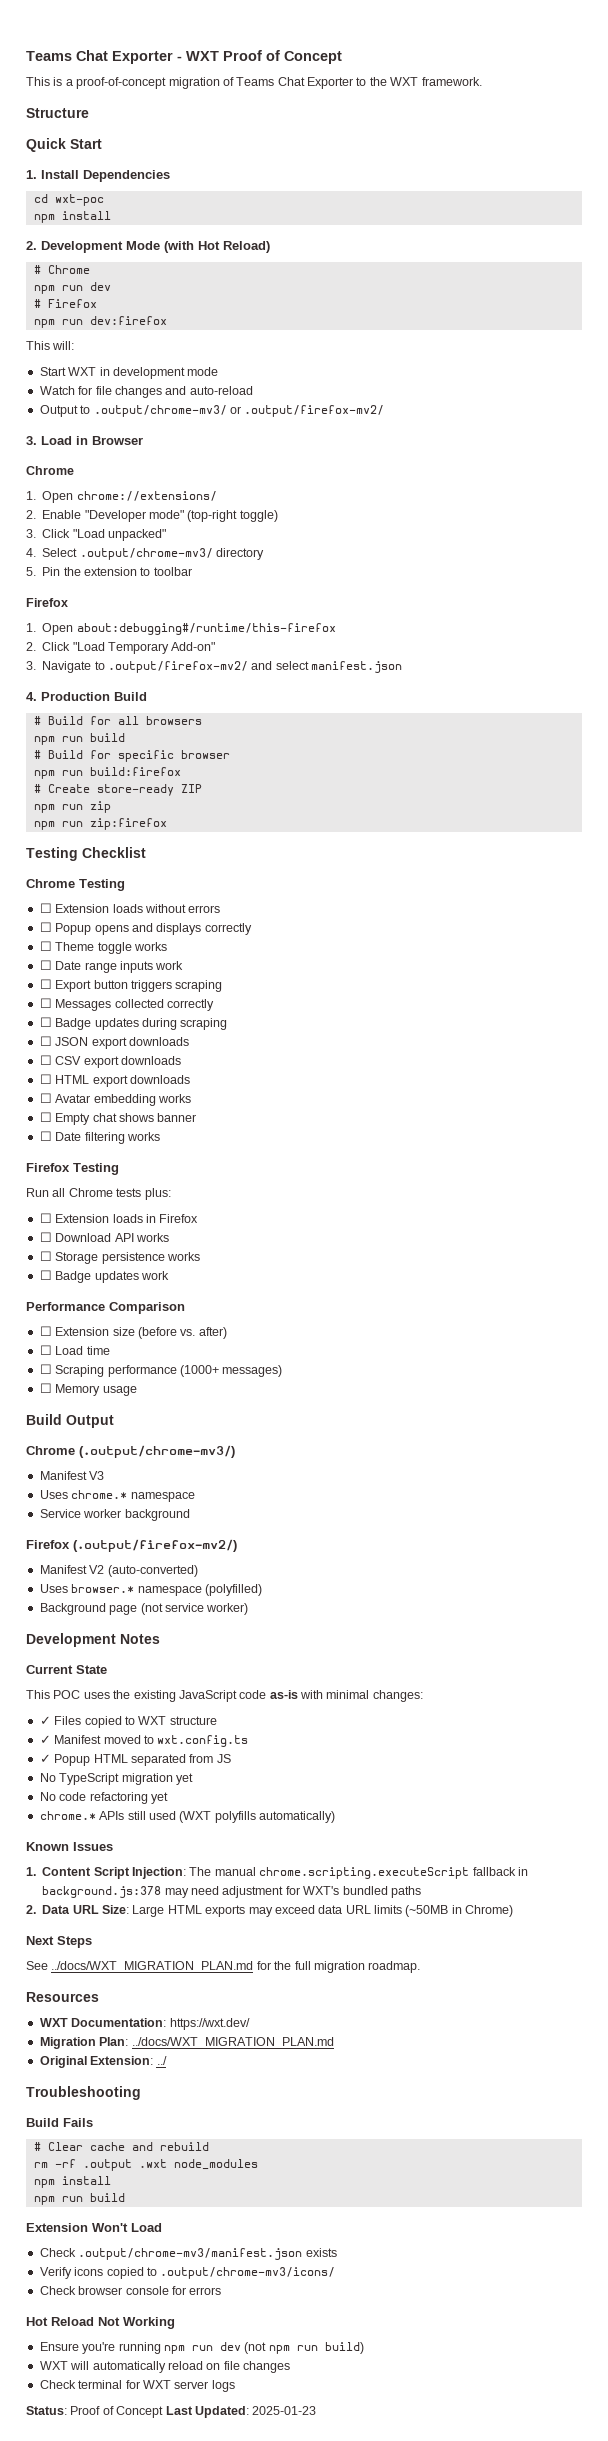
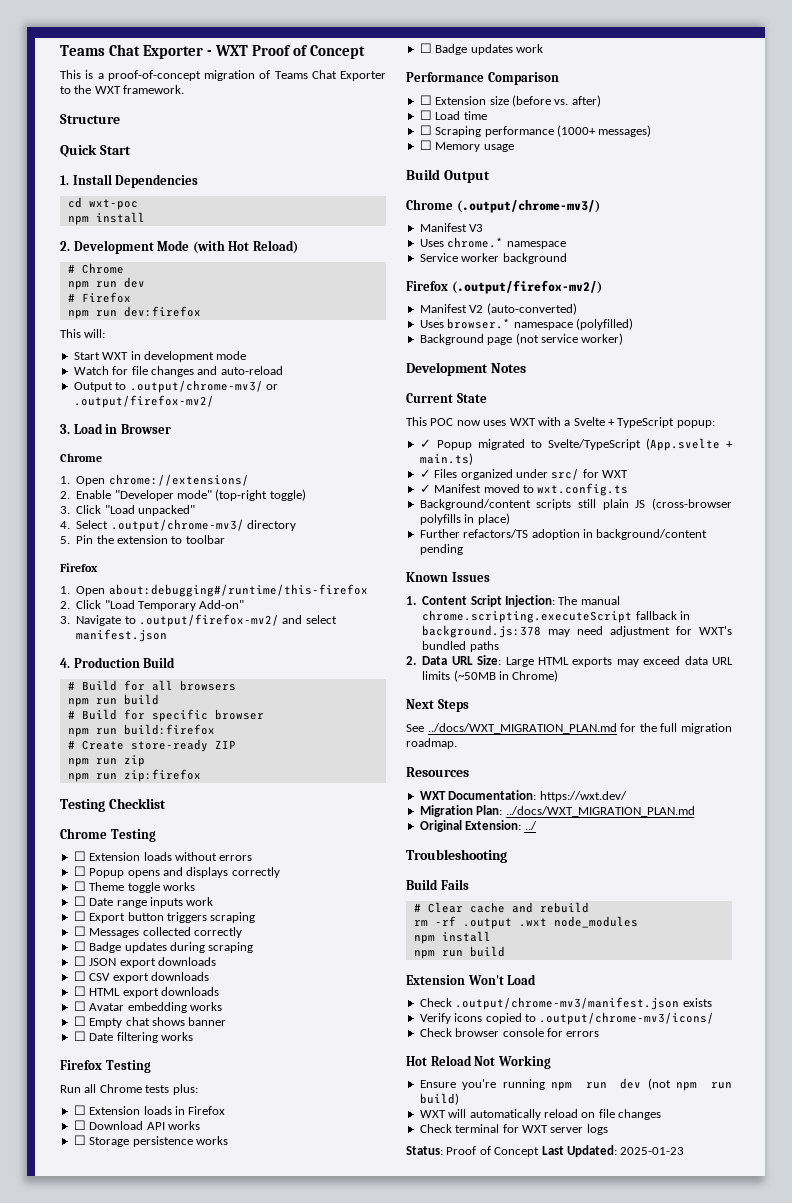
- This POC uses the existing JavaScript code as-is with minimal changes:
- ✓ Files copied to WXT structure
+ This POC now uses WXT with a Svelte + TypeScript popup:
+ ✓ Popup migrated to Svelte/TypeScript (App.svelte + main.ts)
+ ✓ Files organized under src/ for WXT
- ✓ Popup HTML separated from JS
- No TypeScript migration yet
- No code refactoring yet
- chrome.* APIs still used (WXT polyfills automatically)
+ Background/content scripts still plain JS (cross-browser polyfills in place)
+ Further refactors/TS adoption in background/content pending

